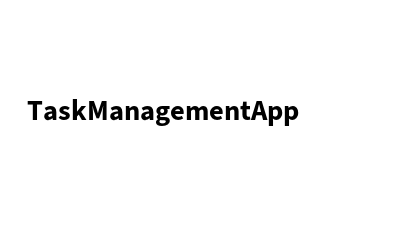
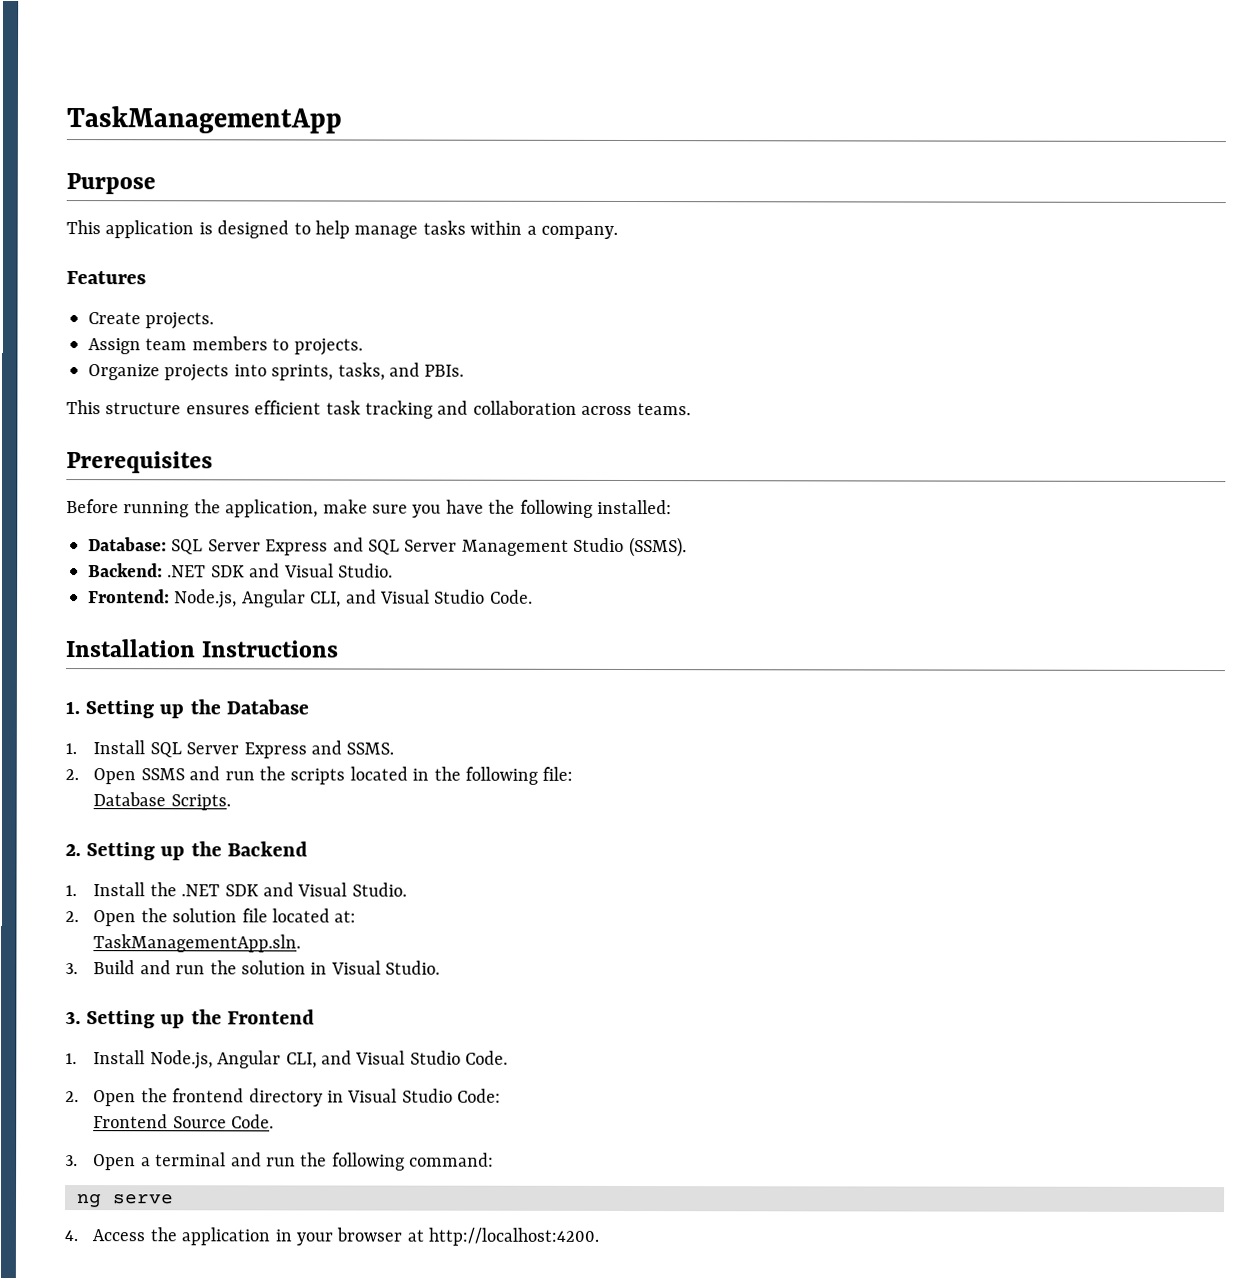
+ Purpose
+ This application is designed to help manage tasks within a company.
+ Features
+ Create projects.
+ Assign team members to projects.
+ Organize projects into sprints, tasks, and PBIs.
+ This structure ensures efficient task tracking and collaboration across teams.
+ Prerequisites
+ Before running the application, make sure you have the following installed:
+ Database: SQL Server Express and SQL Server Management Studio (SSMS).
+ Backend: .NET SDK and Visual Studio.
+ Frontend: Node.js, Angular CLI, and Visual Studio Code.
+ Installation Instructions
+ 1. Setting up the Database
+ 1. Install SQL Server Express and SSMS.
+ 2. Open SSMS and run the scripts located in the following file:
+ Database Scripts.
+ 2. Setting up the Backend
+ 1. Install the .NET SDK and Visual Studio.
+ 2. Open the solution file located at:
+ TaskManagementApp.sln.
+ 3. Build and run the solution in Visual Studio.
+ 3. Setting up the Frontend
+ 1. Install Node.js, Angular CLI, and Visual Studio Code.
+ 2. Open the frontend directory in Visual Studio Code:
+ Frontend Source Code.
+ 3. Open a terminal and run the following command:
+ ng serve
+ 4. Access the application in your browser at http://localhost:4200.

